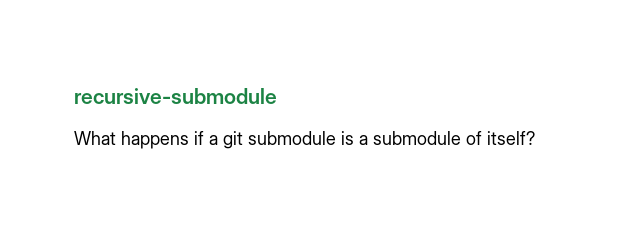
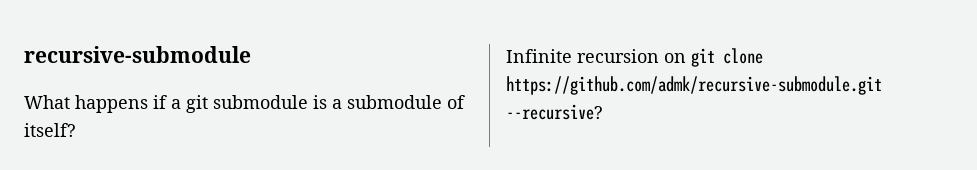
+ Infinite recursion on git clone https://github.com/admk/recursive-submodule.git --recursive?

